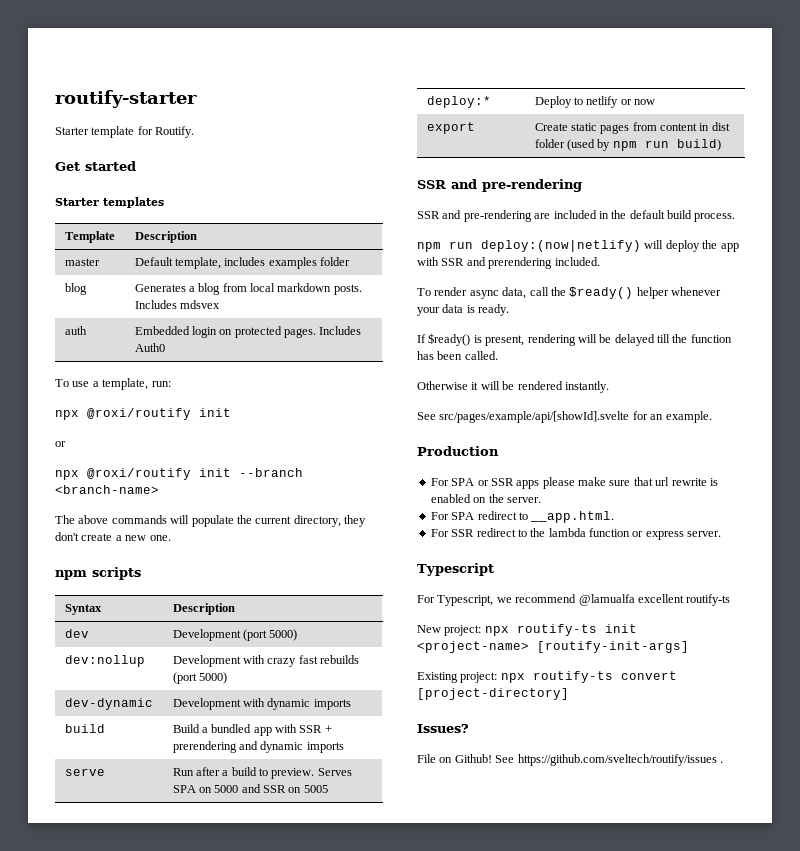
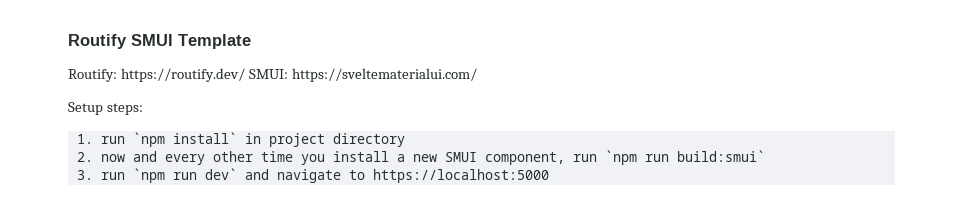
- routify-starter
- Starter template for Routify.
- Get started
- Starter templates
- Template | Description
- master | Default template, includes examples folder
- blog | Generates a blog from local markdown posts. Includes mdsvex
- auth | Embedded login on protected pages. Includes Auth0
- To use a template, run:
- npx @roxi/routify init
- or
- npx @roxi/routify init --branch <branch-name>
- The above commands will populate the current directory, they don't create a new one.
- npm scripts
- Syntax | Description
- dev | Development (port 5000)
- dev:nollup | Development with crazy fast rebuilds (port 5000)
- dev-dynamic | Development with dynamic imports
- build | Build a bundled app with SSR + prerendering and dynamic imports
- serve | Run after a build to preview. Serves SPA on 5000 and SSR on 5005
- deploy:* | Deploy to netlify or now
- export | Create static pages from content in dist folder (used by npm run build)
- SSR and pre-rendering
- SSR and pre-rendering are included in the default build process.
- npm run deploy:(now|netlify) will deploy the app with SSR and prerendering included.
- To render async data, call the $ready() helper whenever your data is ready.
- If $ready() is present, rendering will be delayed till the function has been called.
- Otherwise it will be rendered instantly.
- See src/pages/example/api/[showId].svelte for an example.
- Production
- For SPA or SSR apps please make sure that url rewrite is enabled on the server.
- For SPA redirect to __app.html.
- For SSR redirect to the lambda function or express server.
- Typescript
- For Typescript, we recommend @lamualfa excellent routify-ts
- New project: npx routify-ts init <project-name> [routify-init-args]
- Existing project: npx routify-ts convert [project-directory]
- Issues?
- File on Github! See https://github.com/sveltech/routify/issues .
+ Routify SMUI Template
+ Routify: https://routify.dev/ SMUI: https://sveltematerialui.com/
+ Setup steps:
+ 1. run `npm install` in project directory
+ 2. now and every other time you install a new SMUI component, run `npm run build:smui`
+ 3. run `npm run dev` and navigate to https://localhost:5000

